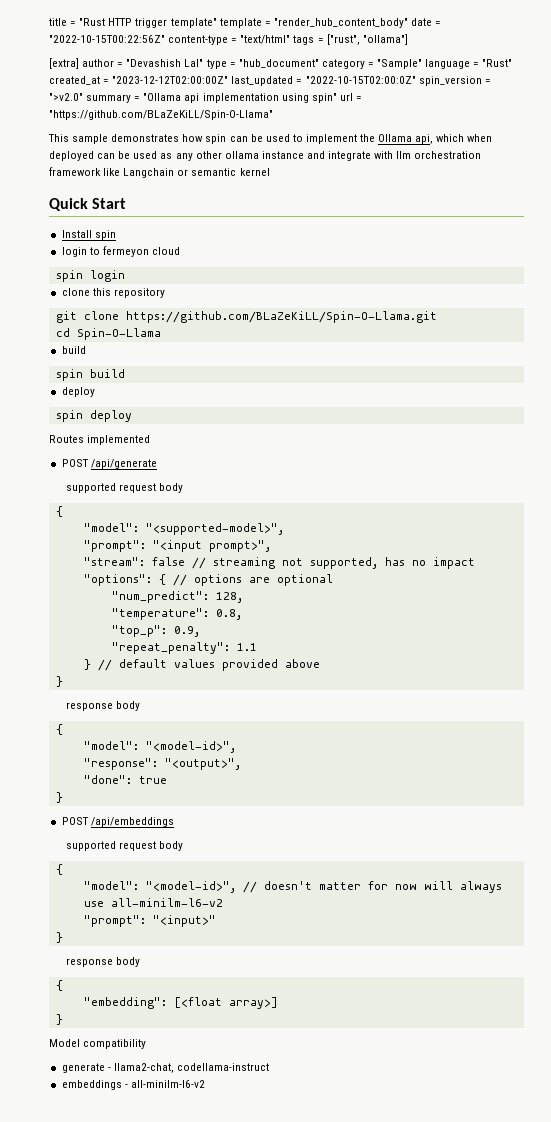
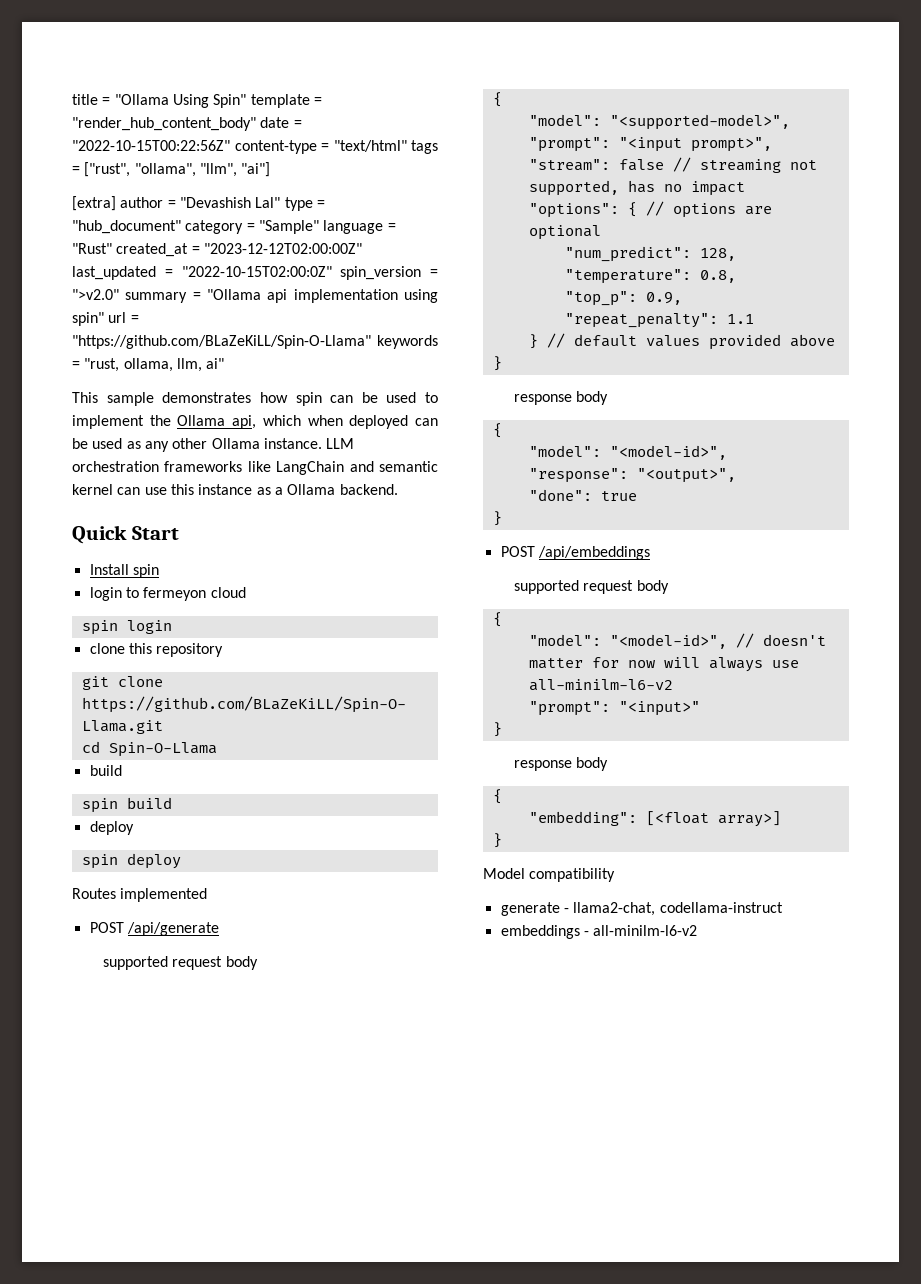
- title = "Rust HTTP trigger template" template = "render_hub_content_body" date = "2022-10-15T00:22:56Z" content-type = "text/html" tags = ["rust", "ollama"]
+ title = "Ollama Using Spin" template = "render_hub_content_body" date = "2022-10-15T00:22:56Z" content-type = "text/html" tags = ["rust", "ollama", "llm", "ai"]
- [extra] author = "Devashish Lal" type = "hub_document" category = "Sample" language = "Rust" created_at = "2023-12-12T02:00:00Z" last_updated = "2022-10-15T02:00:0Z" spin_version = ">v2.0" summary = "Ollama api implementation using spin" url = "https://github.com/BLaZeKiLL/Spin-O-Llama"
+ [extra] author = "Devashish Lal" type = "hub_document" category = "Sample" language = "Rust" created_at = "2023-12-12T02:00:00Z" last_updated = "2022-10-15T02:00:0Z" spin_version = ">v2.0" summary = "Ollama api implementation using spin" url = "https://github.com/BLaZeKiLL/Spin-O-Llama" keywords = "rust, ollama, llm, ai"
- This sample demonstrates how spin can be used to implement the Ollama api, which when deployed can be used as any other ollama instance and integrate with llm orchestration framework like Langchain or semantic kernel
+ This sample demonstrates how spin can be used to implement the Ollama api, which when deployed can be used as any other Ollama instance. LLM orchestration frameworks like LangChain and semantic kernel can use this instance as a Ollama backend.

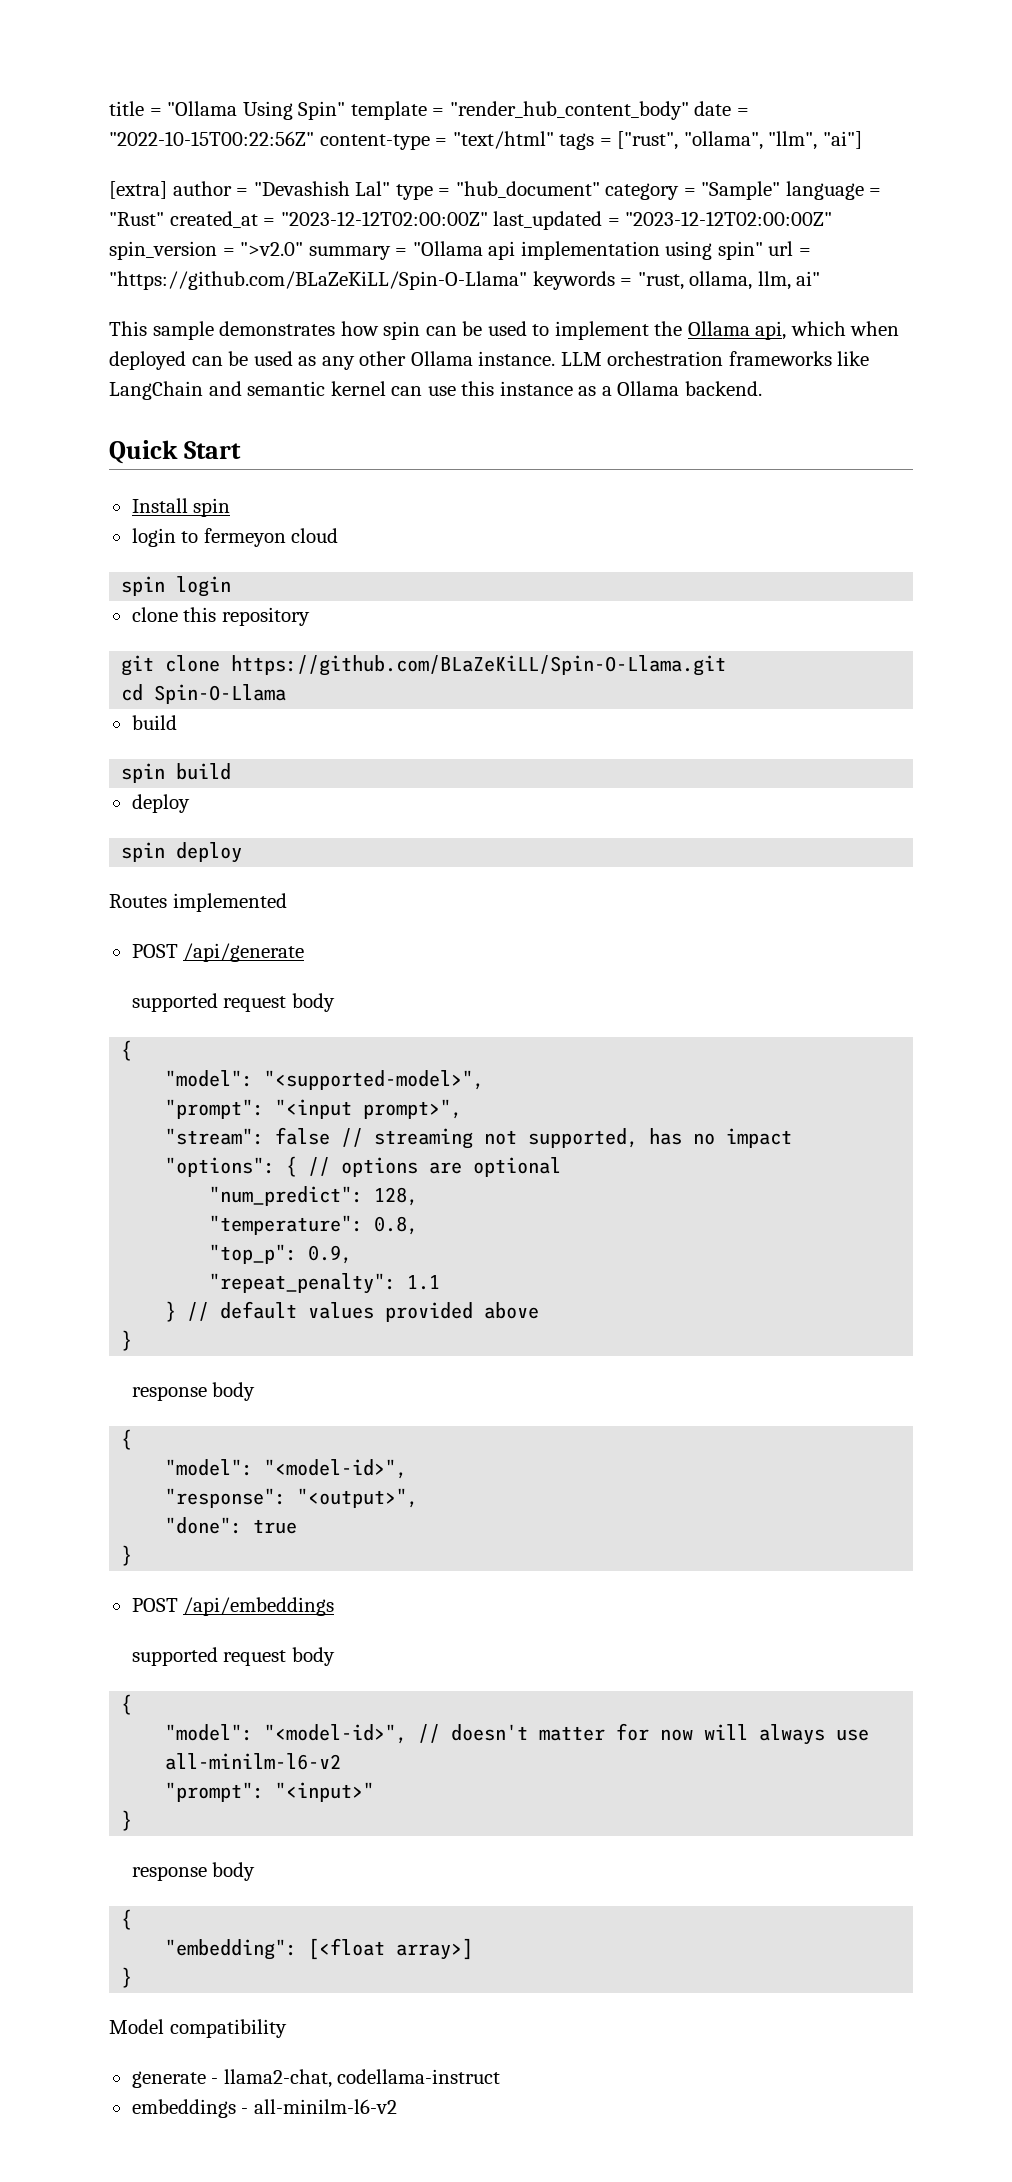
- [extra] author = "Devashish Lal" type = "hub_document" category = "Sample" language = "Rust" created_at = "2023-12-12T02:00:00Z" last_updated = "2022-10-15T02:00:0Z" spin_version = ">v2.0" summary = "Ollama api implementation using spin" url = "https://github.com/BLaZeKiLL/Spin-O-Llama" keywords = "rust, ollama, llm, ai"
+ [extra] author = "Devashish Lal" type = "hub_document" category = "Sample" language = "Rust" created_at = "2023-12-12T02:00:00Z" last_updated = "2023-12-12T02:00:00Z" spin_version = ">v2.0" summary = "Ollama api implementation using spin" url = "https://github.com/BLaZeKiLL/Spin-O-Llama" keywords = "rust, ollama, llm, ai"

